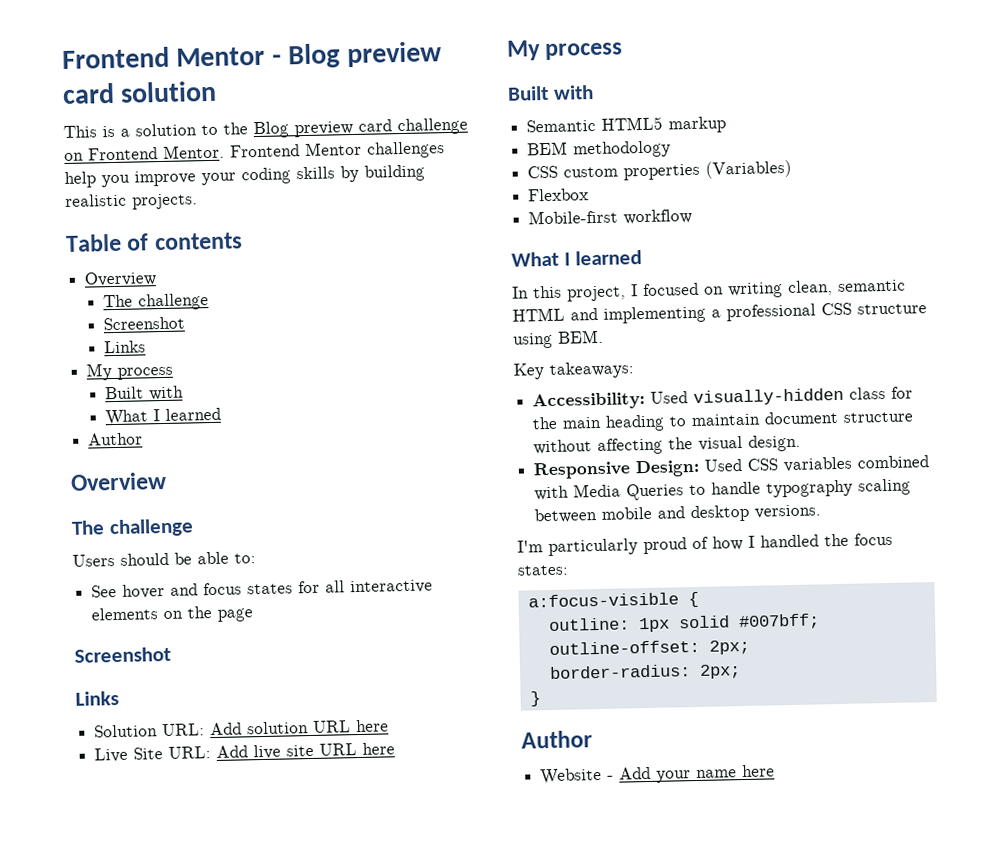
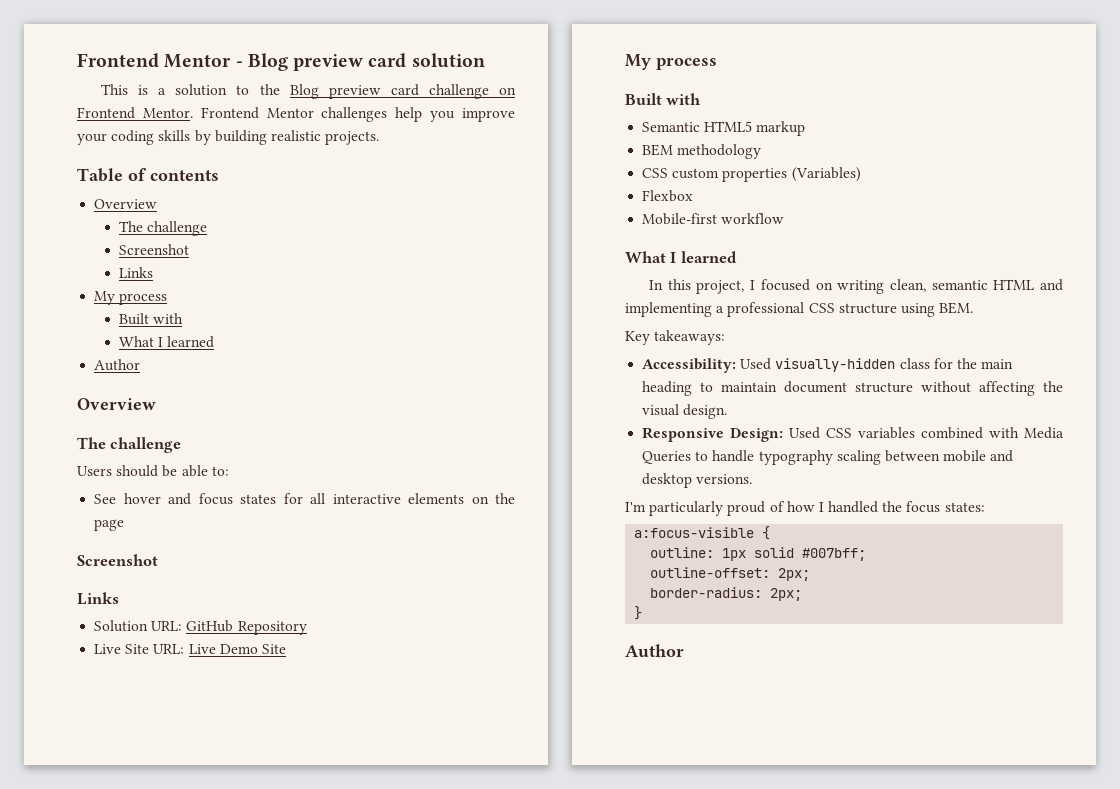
- Solution URL: Add solution URL here
+ Solution URL: GitHub Repository
- Live Site URL: Add live site URL here
+ Live Site URL: Live Demo Site
- Website - Add your name here

